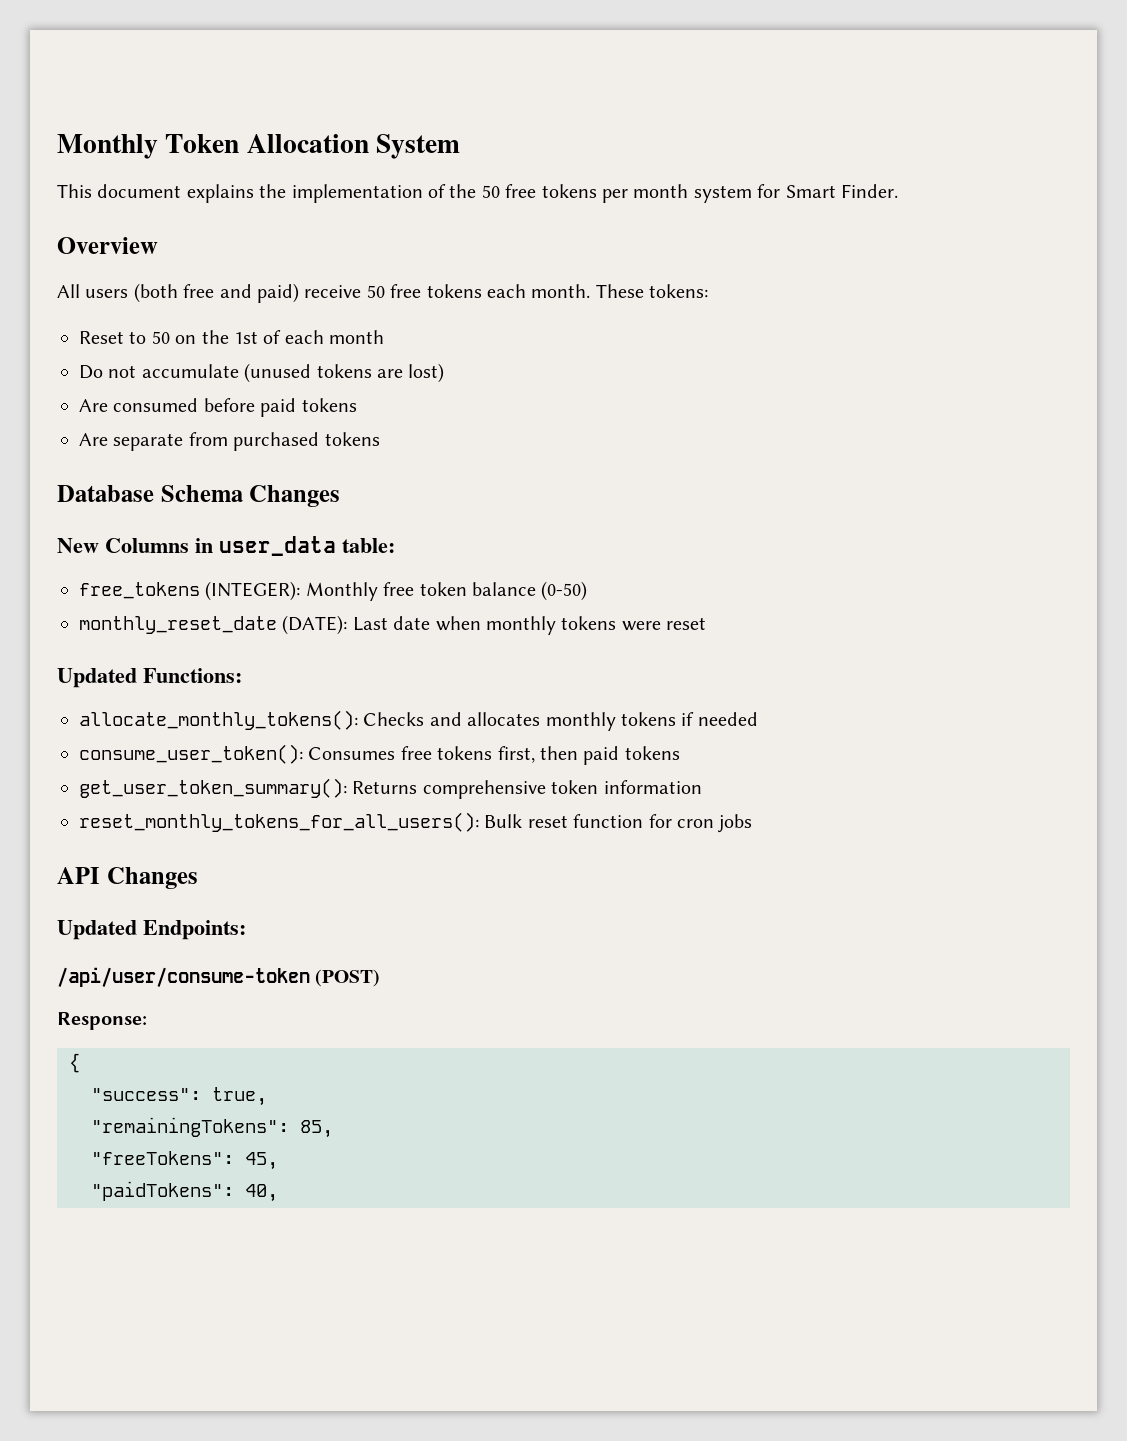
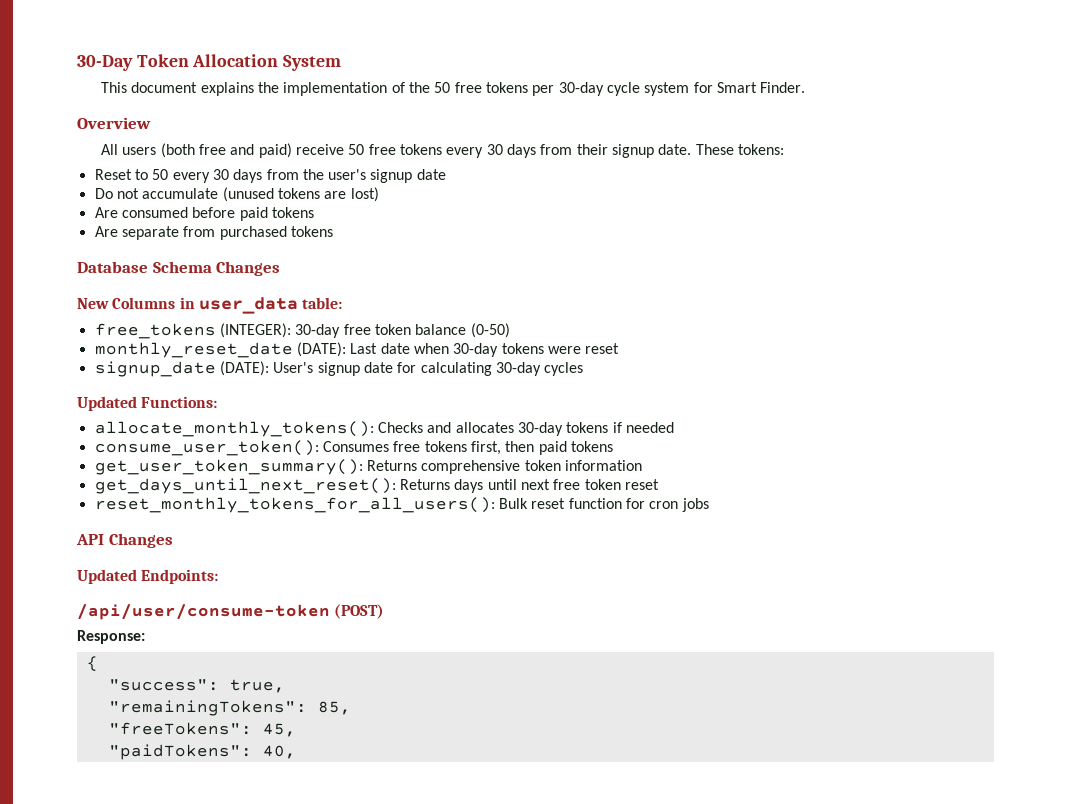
- Monthly Token Allocation System
+ 30-Day Token Allocation System
- This document explains the implementation of the 50 free tokens per month system for Smart Finder.
+ This document explains the implementation of the 50 free tokens per 30-day cycle system for Smart Finder.
- All users (both free and paid) receive 50 free tokens each month.
+ All users (both free and paid) receive 50 free tokens every 30 days from their signup date.
- Reset to 50 on the 1st of each month
+ Reset to 50 every 30 days from the user's signup date
- free_tokens (INTEGER): Monthly free token balance (0-50)
+ free_tokens (INTEGER): 30-day free token balance (0-50)
- monthly_reset_date (DATE): Last date when monthly tokens were reset
+ monthly_reset_date (DATE): Last date when 30-day tokens were reset
+ signup_date (DATE): User's signup date for calculating 30-day cycles
- allocate_monthly_tokens(): Checks and allocates monthly tokens if needed
+ allocate_monthly_tokens(): Checks and allocates 30-day tokens if needed
+ get_days_until_next_reset(): Returns days until next free token reset

